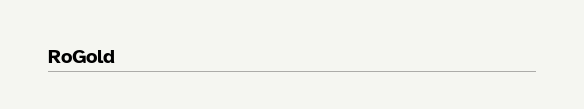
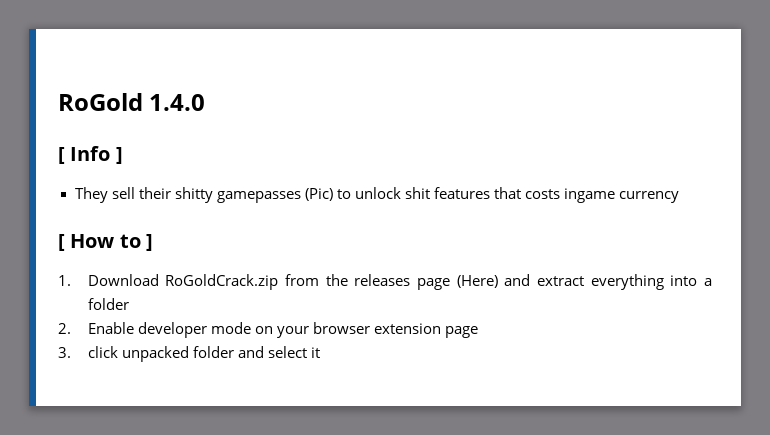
- RoGold
+ RoGold 1.4.0
+ [ Info ]
+ They sell their shitty gamepasses (Pic) to unlock shit features that costs ingame currency
+ [ How to ]
+ 1. Download RoGoldCrack.zip from the releases page (Here) and extract everything into a folder
+ 2. Enable developer mode on your browser extension page
+ 3. click unpacked folder and select it

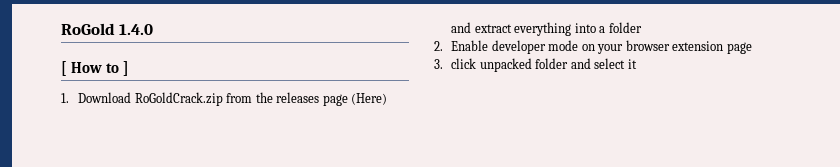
- [ Info ]
- They sell their shitty gamepasses (Pic) to unlock shit features that costs ingame currency

